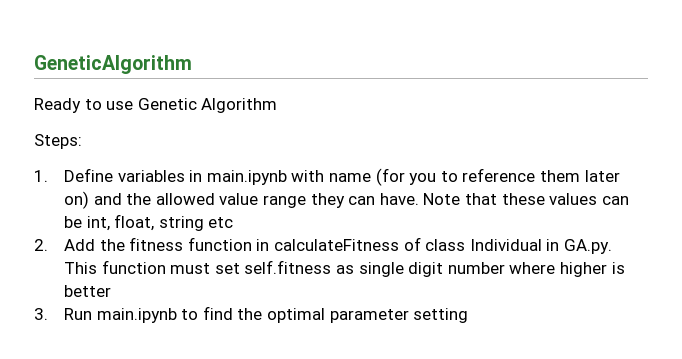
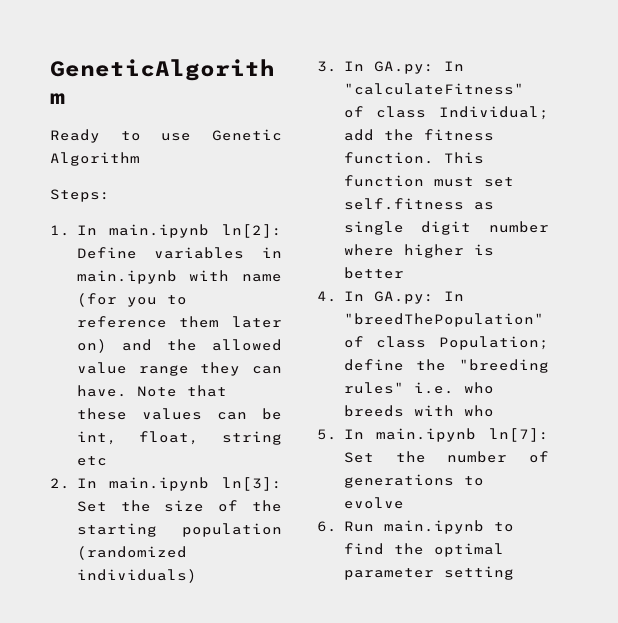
- 1. Define variables in main.ipynb with name (for you to reference them later on) and the allowed value range they can have.
+ 1. In main.ipynb ln[2]: Define variables in main.ipynb with name (for you to reference them later on) and the allowed value range they can have.
- 2. Add the fitness function in calculateFitness of class Individual in GA.py. This function must set self.fitness as single digit number where higher is better
+ 2. In main.ipynb ln[3]: Set the size of the starting population (randomized individuals)
+ 3. In GA.py: In "calculateFitness" of class Individual; add the fitness function. This function must set self.fitness as single digit number where higher is better
- 3. Run main.ipynb to find the optimal parameter setting
+ 4. In GA.py: In "breedThePopulation" of class Population; define the "breeding rules" i.e. who breeds with who
+ 5. In main.ipynb ln[7]: Set the number of generations to evolve
+ 6. Run main.ipynb to find the optimal parameter setting

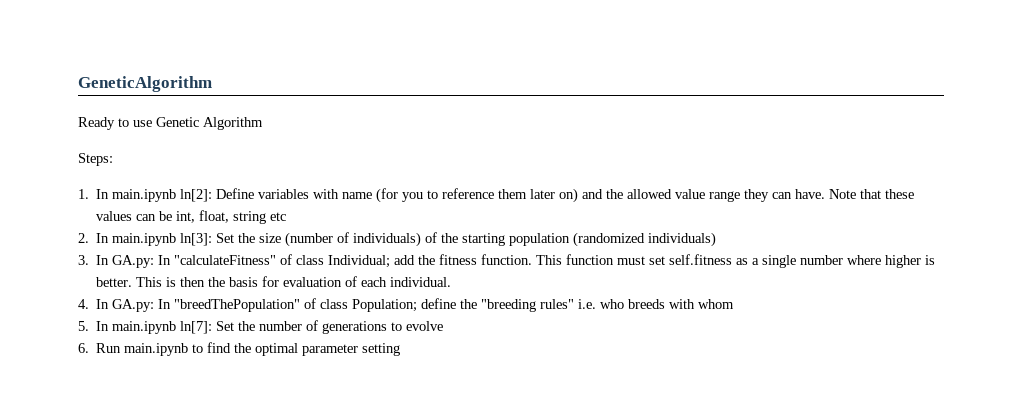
- 1. In main.ipynb ln[2]: Define variables in main.ipynb with name (for you to reference them later on) and the allowed value range they can have.
+ 1. In main.ipynb ln[2]: Define variables with name (for you to reference them later on) and the allowed value range they can have.
- 2. In main.ipynb ln[3]: Set the size of the starting population (randomized individuals)
+ 2. In main.ipynb ln[3]: Set the size (number of individuals) of the starting population (randomized individuals)
- This function must set self.fitness as single digit number where higher is better
+ This function must set self.fitness as a single number where higher is better. This is then the basis for evaluation of each individual.
- 4. In GA.py: In "breedThePopulation" of class Population; define the "breeding rules" i.e. who breeds with who
+ 4. In GA.py: In "breedThePopulation" of class Population; define the "breeding rules" i.e. who breeds with whom

